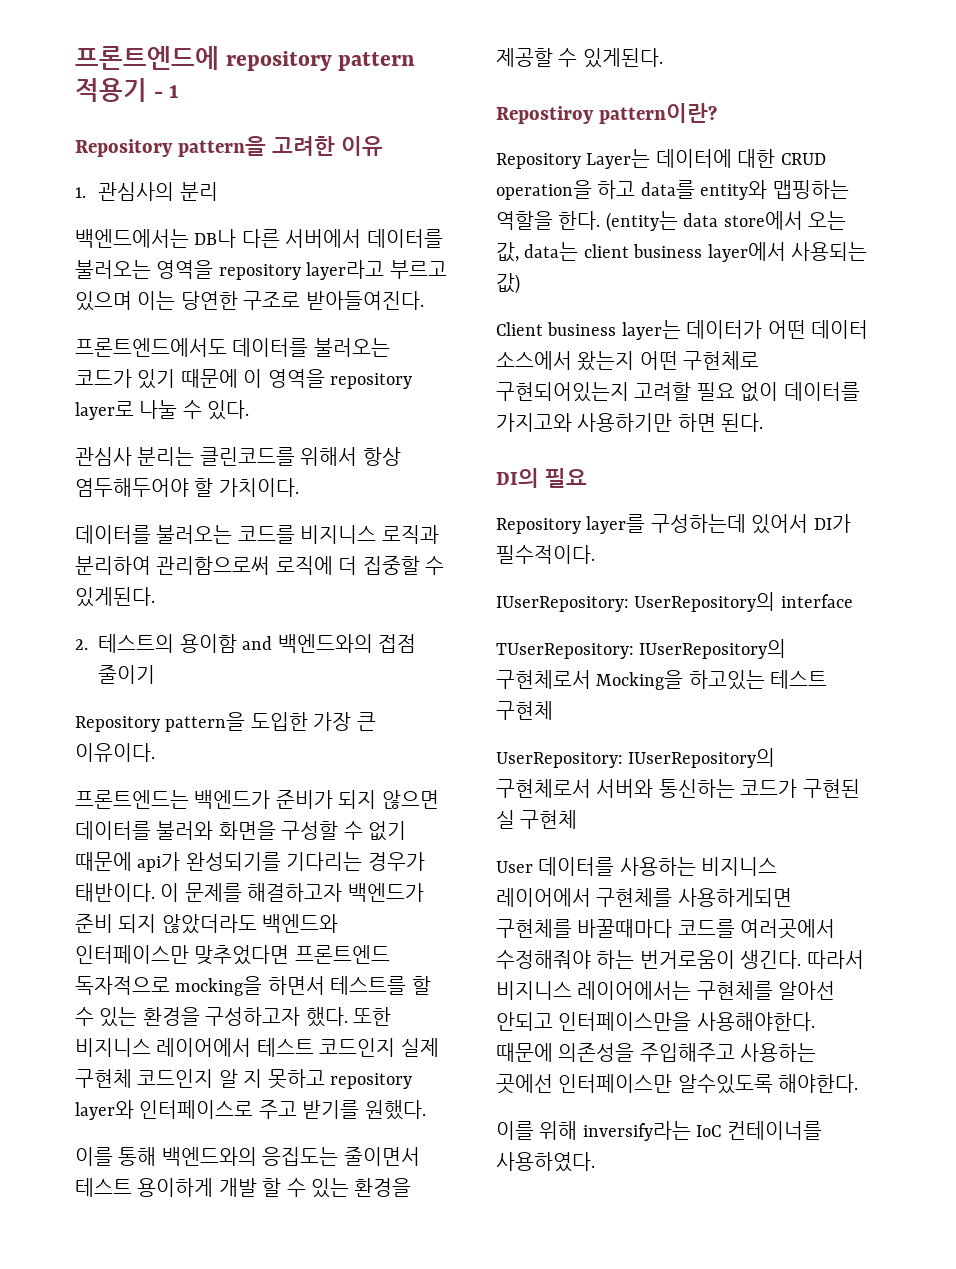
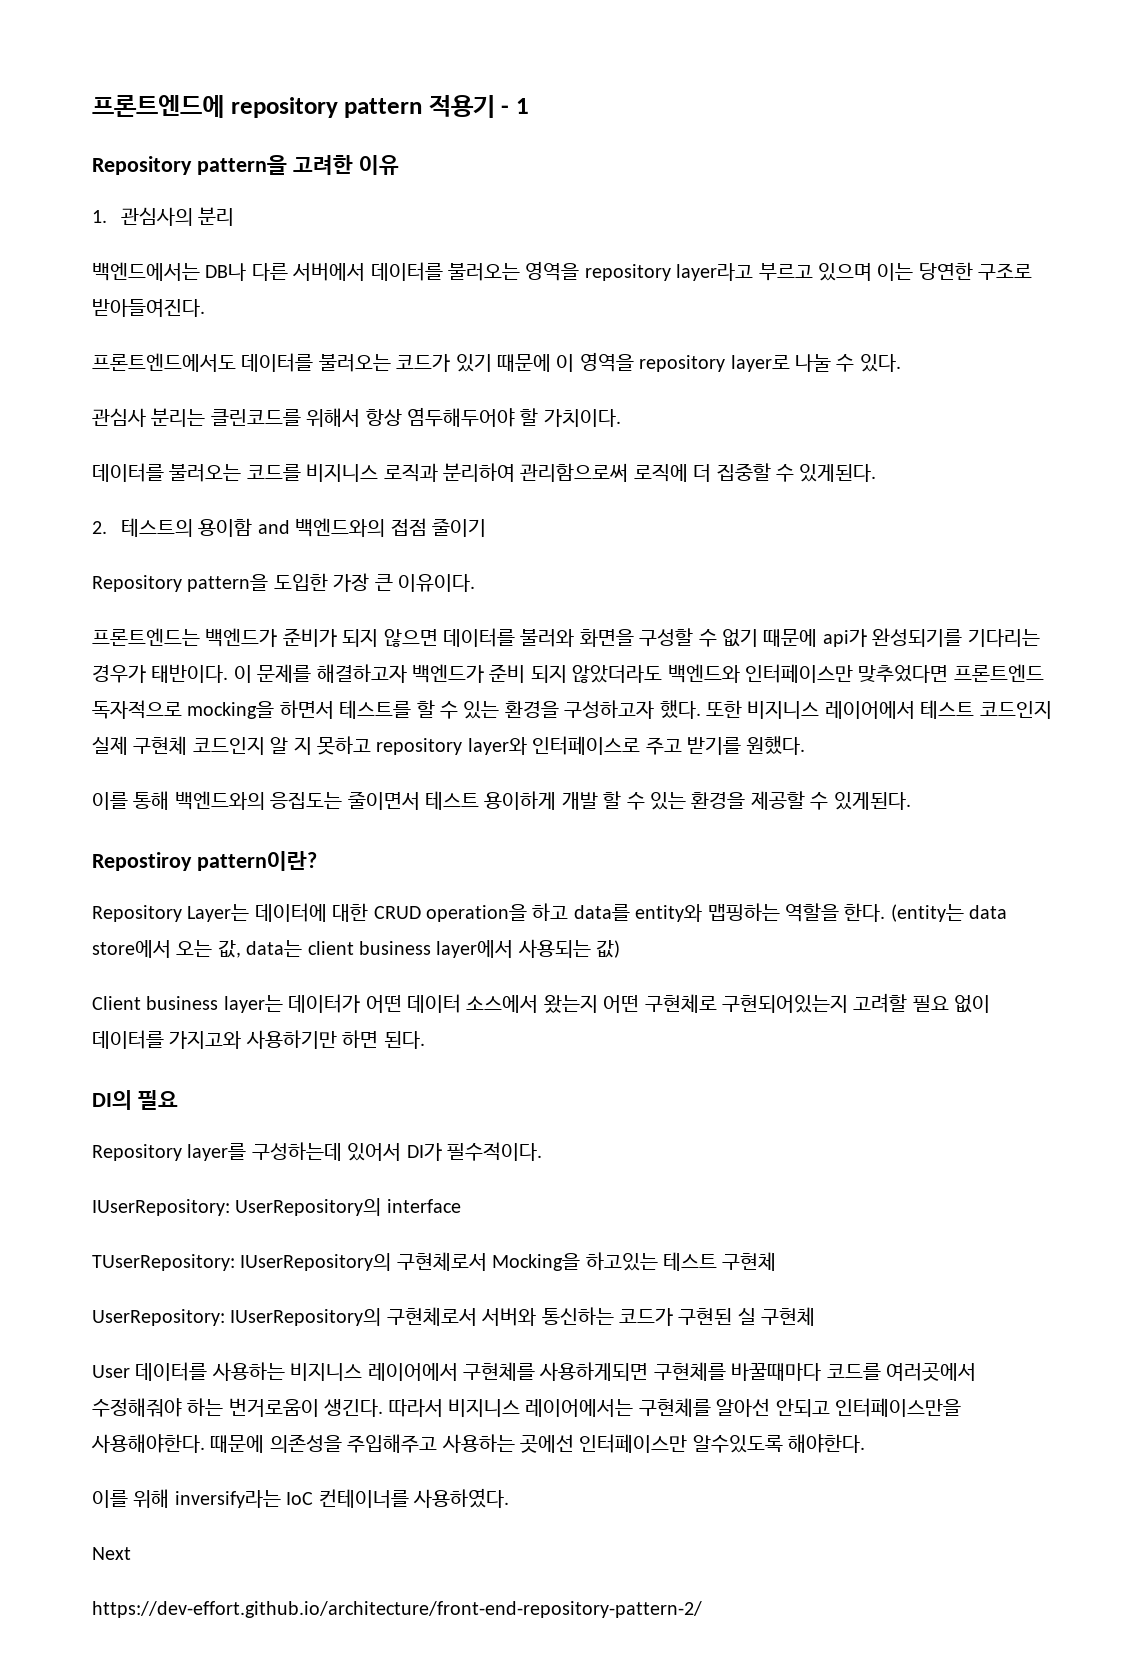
+ Next
+ https://dev-effort.github.io/architecture/front-end-repository-pattern-2/

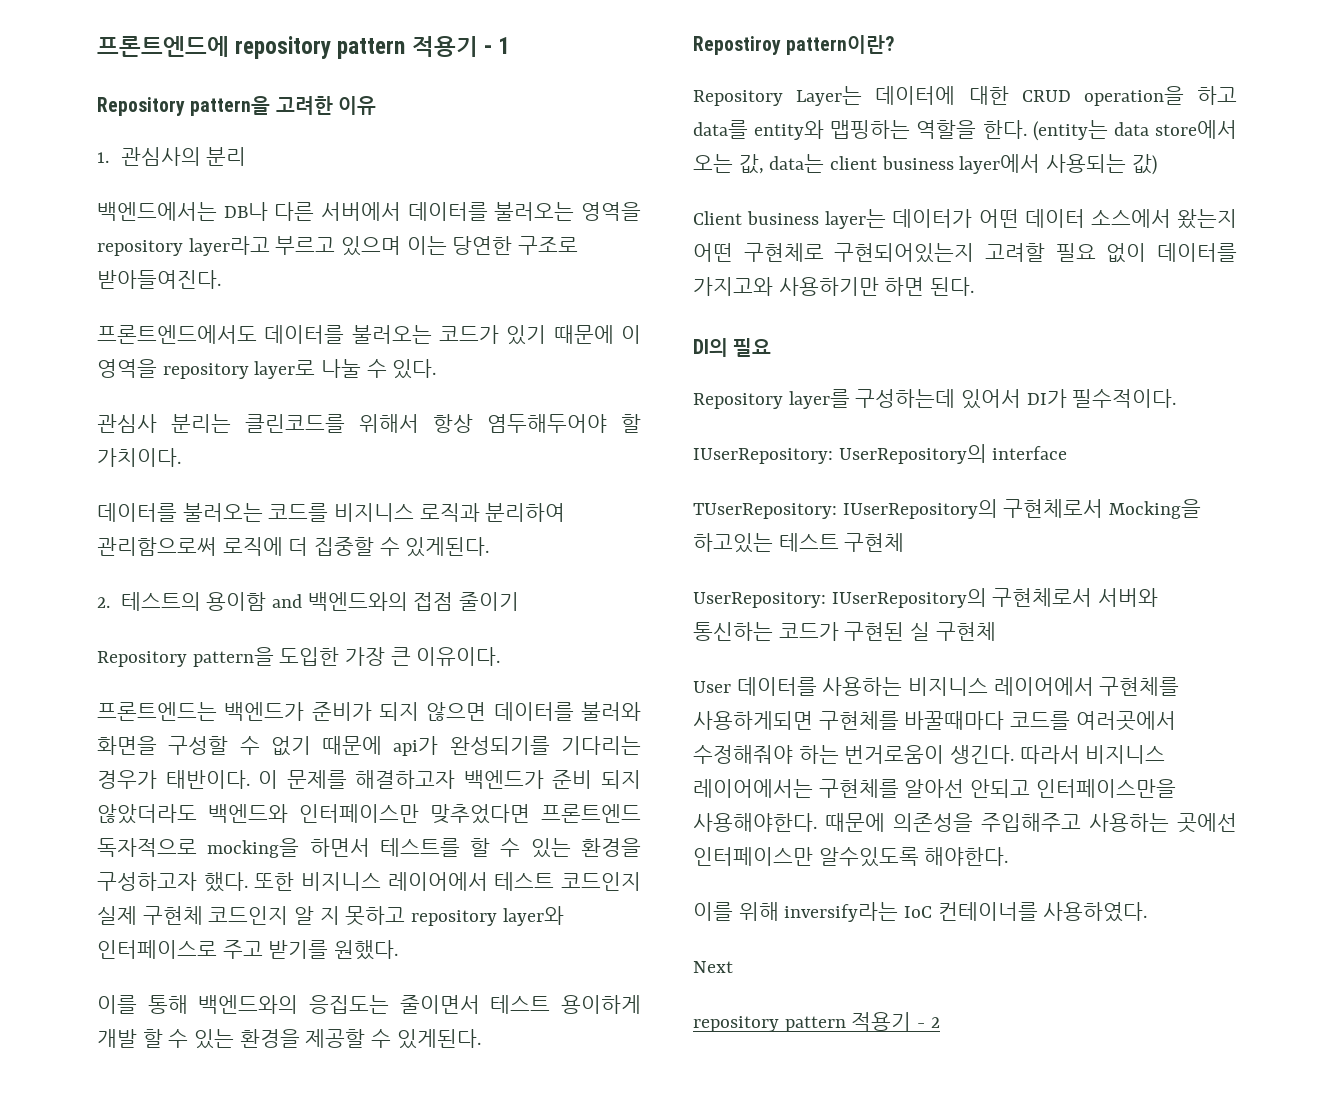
- https://dev-effort.github.io/architecture/front-end-repository-pattern-2/
+ repository pattern 적용기 - 2

